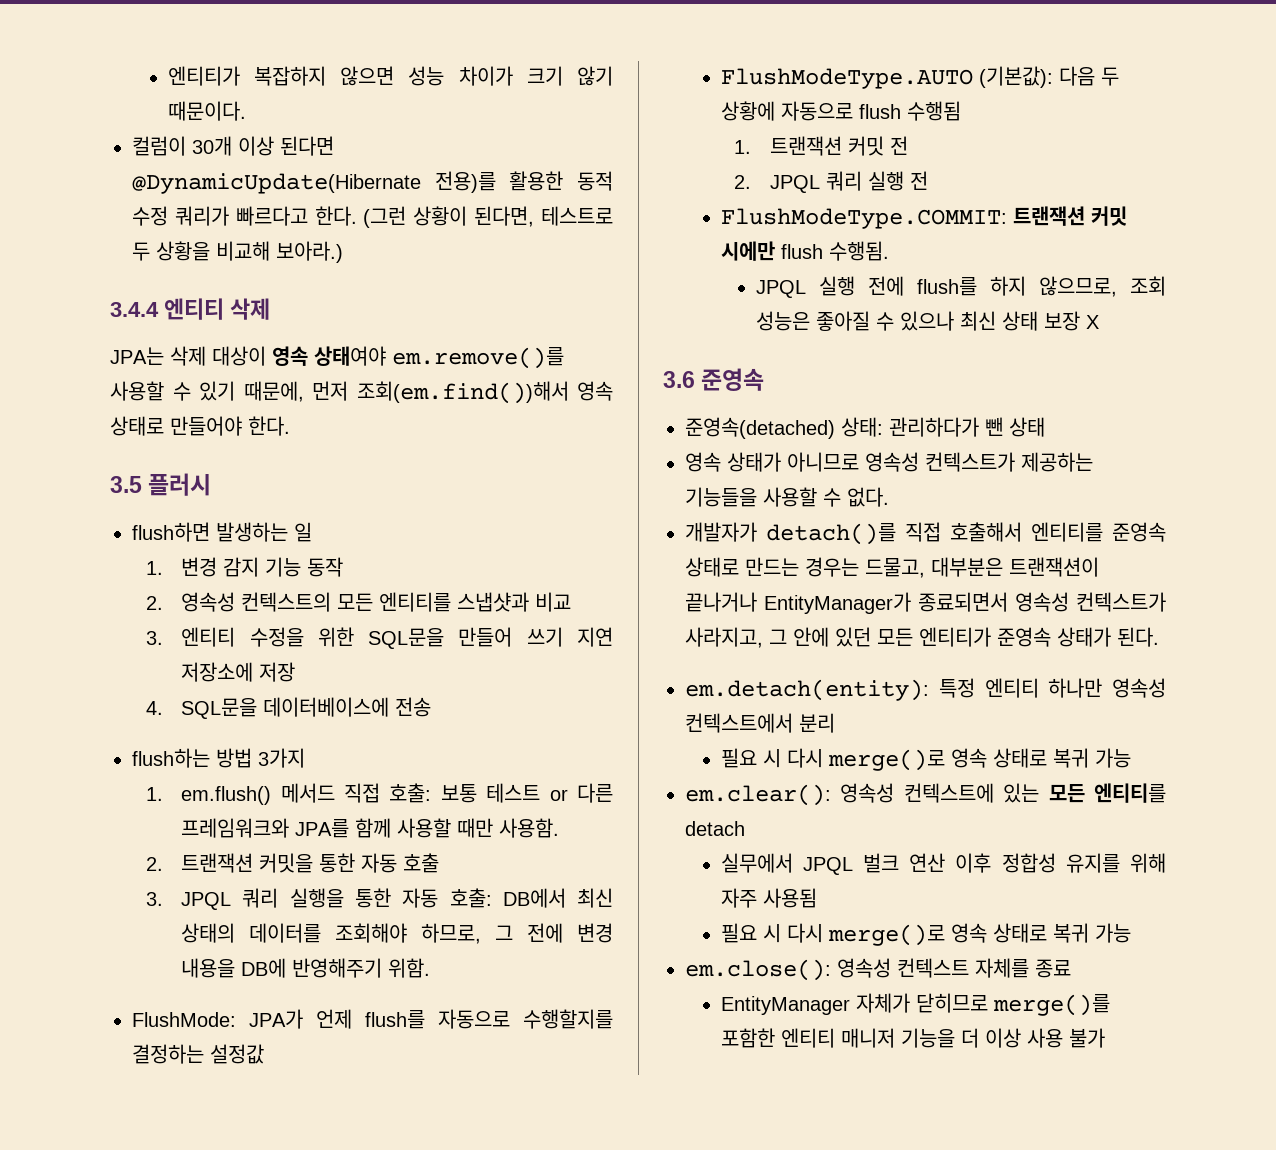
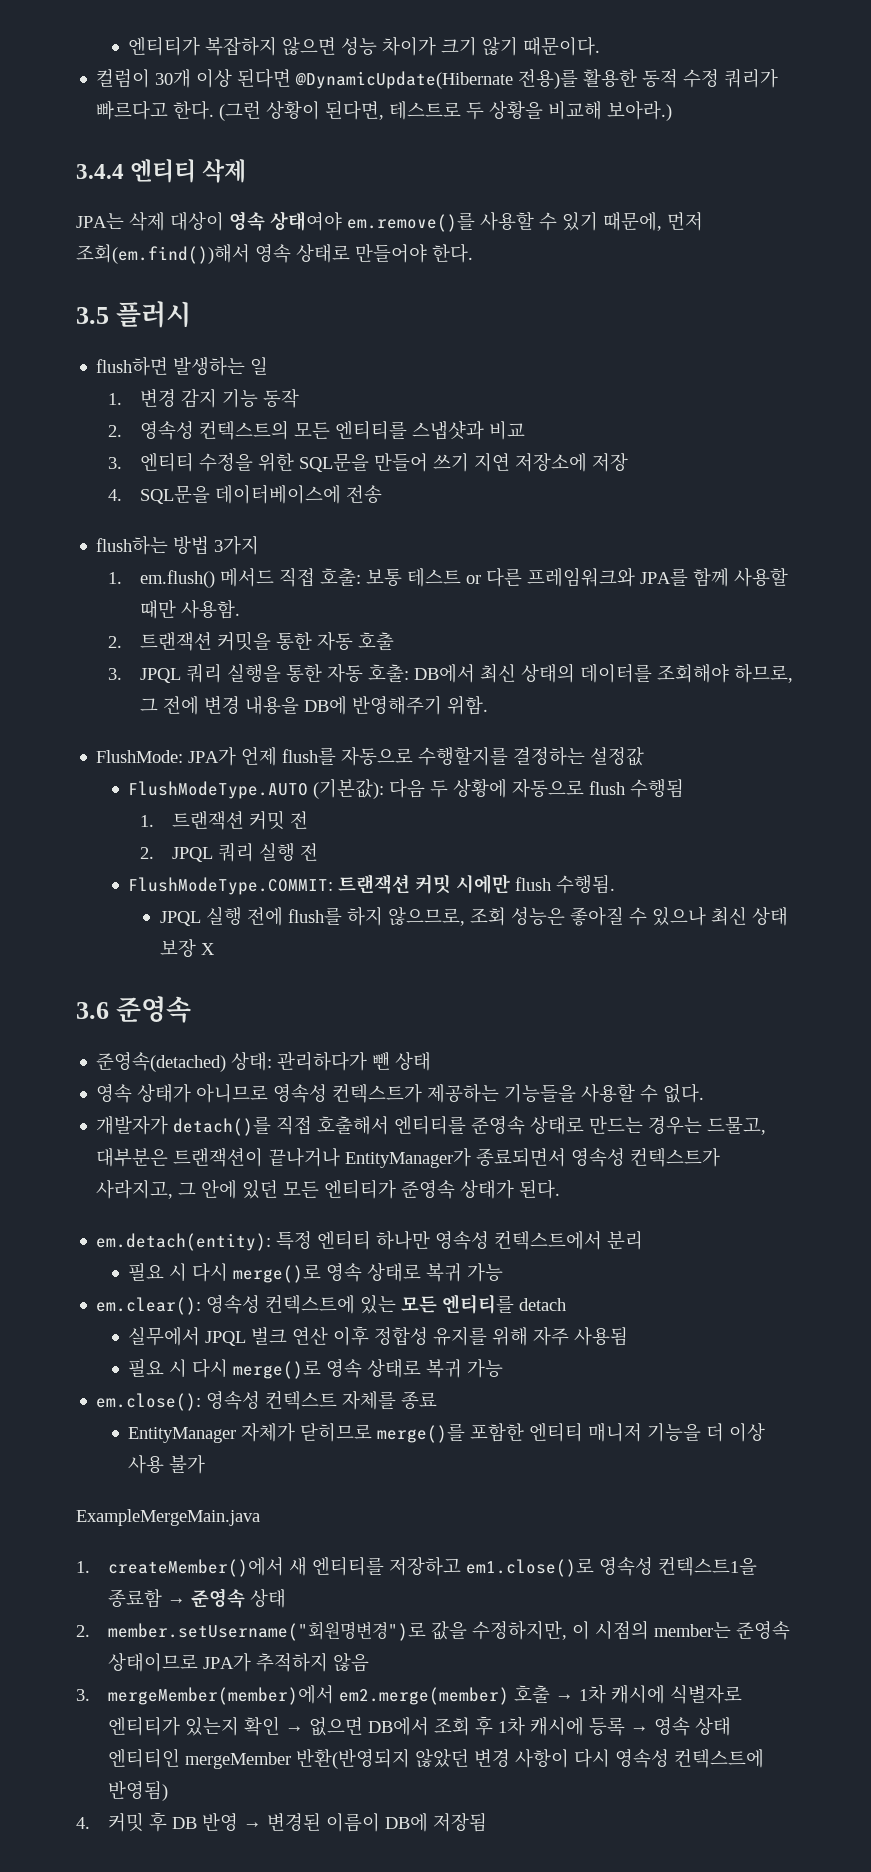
+ ExampleMergeMain.java
+ 1. createMember()에서 새 엔티티를 저장하고 em1.close()로 영속성 컨텍스트1을 종료함 → 준영속 상태
+ 2. member.setUsername("회원명변경")로 값을 수정하지만, 이 시점의 member는 준영속 상태이므로 JPA가 추적하지 않음
+ 3. mergeMember(member)에서 em2.merge(member) 호출 → 1차 캐시에 식별자로 엔티티가 있는지 확인 → 없으면 DB에서 조회 후 1차 캐시에 등록 → 영속 상태 엔티티인 mergeMember 반환(반영되지 않았던 변경 사항이 다시 영속성 컨텍스트에 반영됨)
+ 4. 커밋 후 DB 반영 → 변경된 이름이 DB에 저장됨

